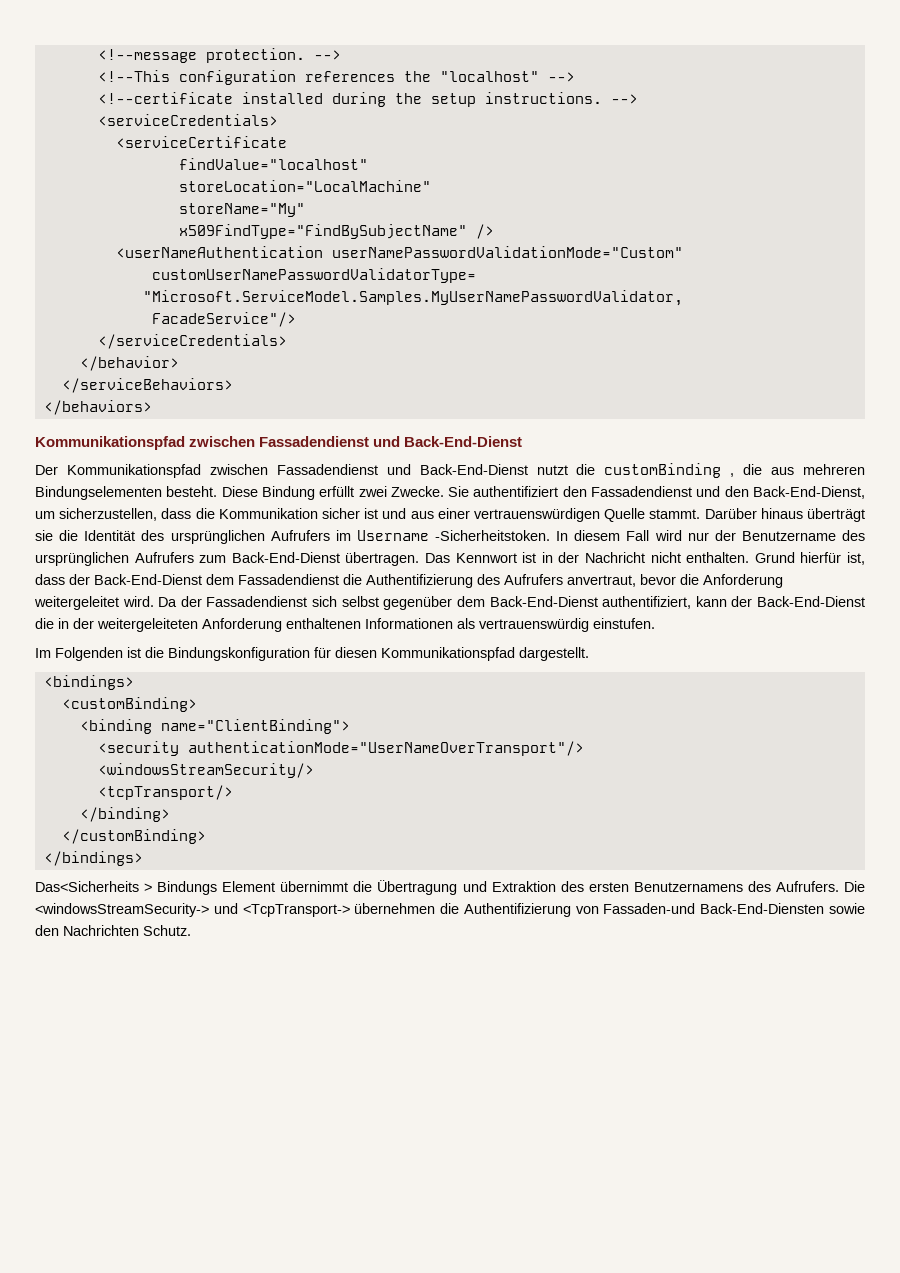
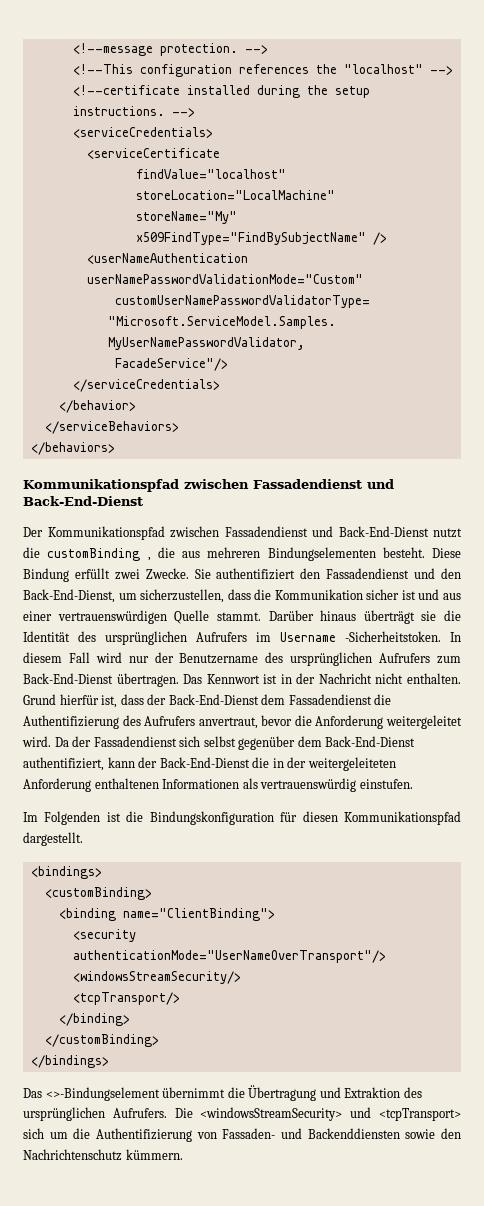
- Das<Sicherheits > Bindungs Element übernimmt die Übertragung und Extraktion des ersten Benutzernamens des Aufrufers. Die <windowsStreamSecurity-> und <TcpTransport-> übernehmen die Authentifizierung von Fassaden-und Back-End-Diensten sowie den Nachrichten Schutz.
+ Das <>-Bindungselement übernimmt die Übertragung und Extraktion des ursprünglichen Aufrufers. Die <windowsStreamSecurity> und <tcpTransport> sich um die Authentifizierung von Fassaden- und Backenddiensten sowie den Nachrichtenschutz kümmern.

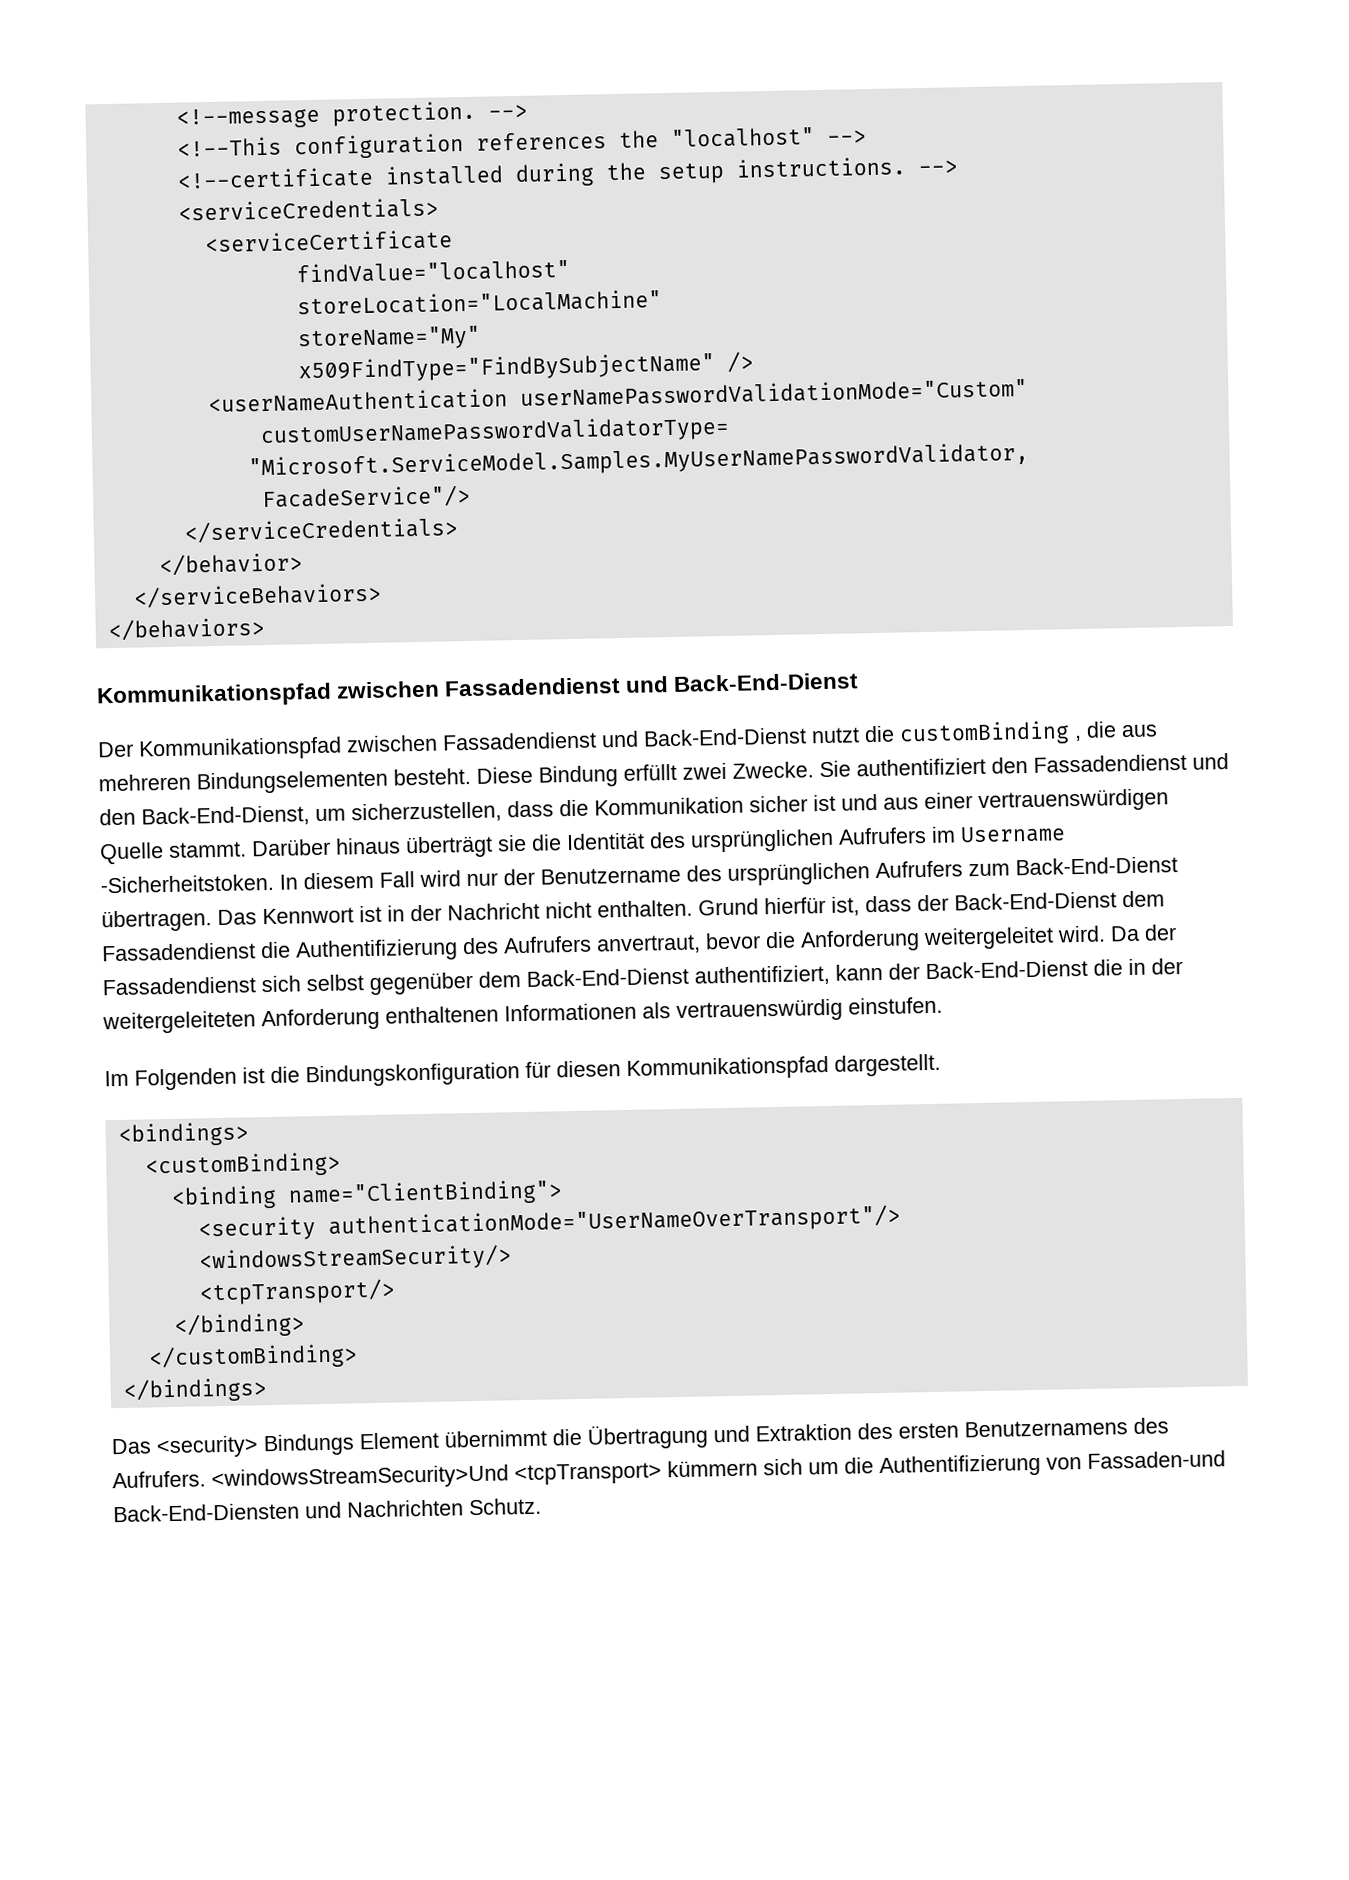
- Das <>-Bindungselement übernimmt die Übertragung und Extraktion des ursprünglichen Aufrufers. Die <windowsStreamSecurity> und <tcpTransport> sich um die Authentifizierung von Fassaden- und Backenddiensten sowie den Nachrichtenschutz kümmern.
+ Das <security> Bindungs Element übernimmt die Übertragung und Extraktion des ersten Benutzernamens des Aufrufers. <windowsStreamSecurity>Und <tcpTransport> kümmern sich um die Authentifizierung von Fassaden-und Back-End-Diensten und Nachrichten Schutz.

